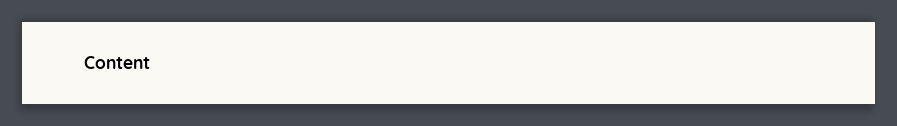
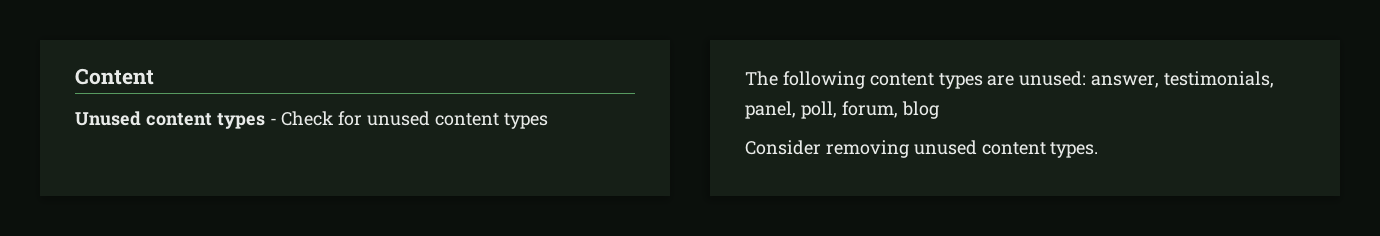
+ Unused content types - Check for unused content types
+ The following content types are unused: answer, testimonials, panel, poll, forum, blog
+ Consider removing unused content types.

